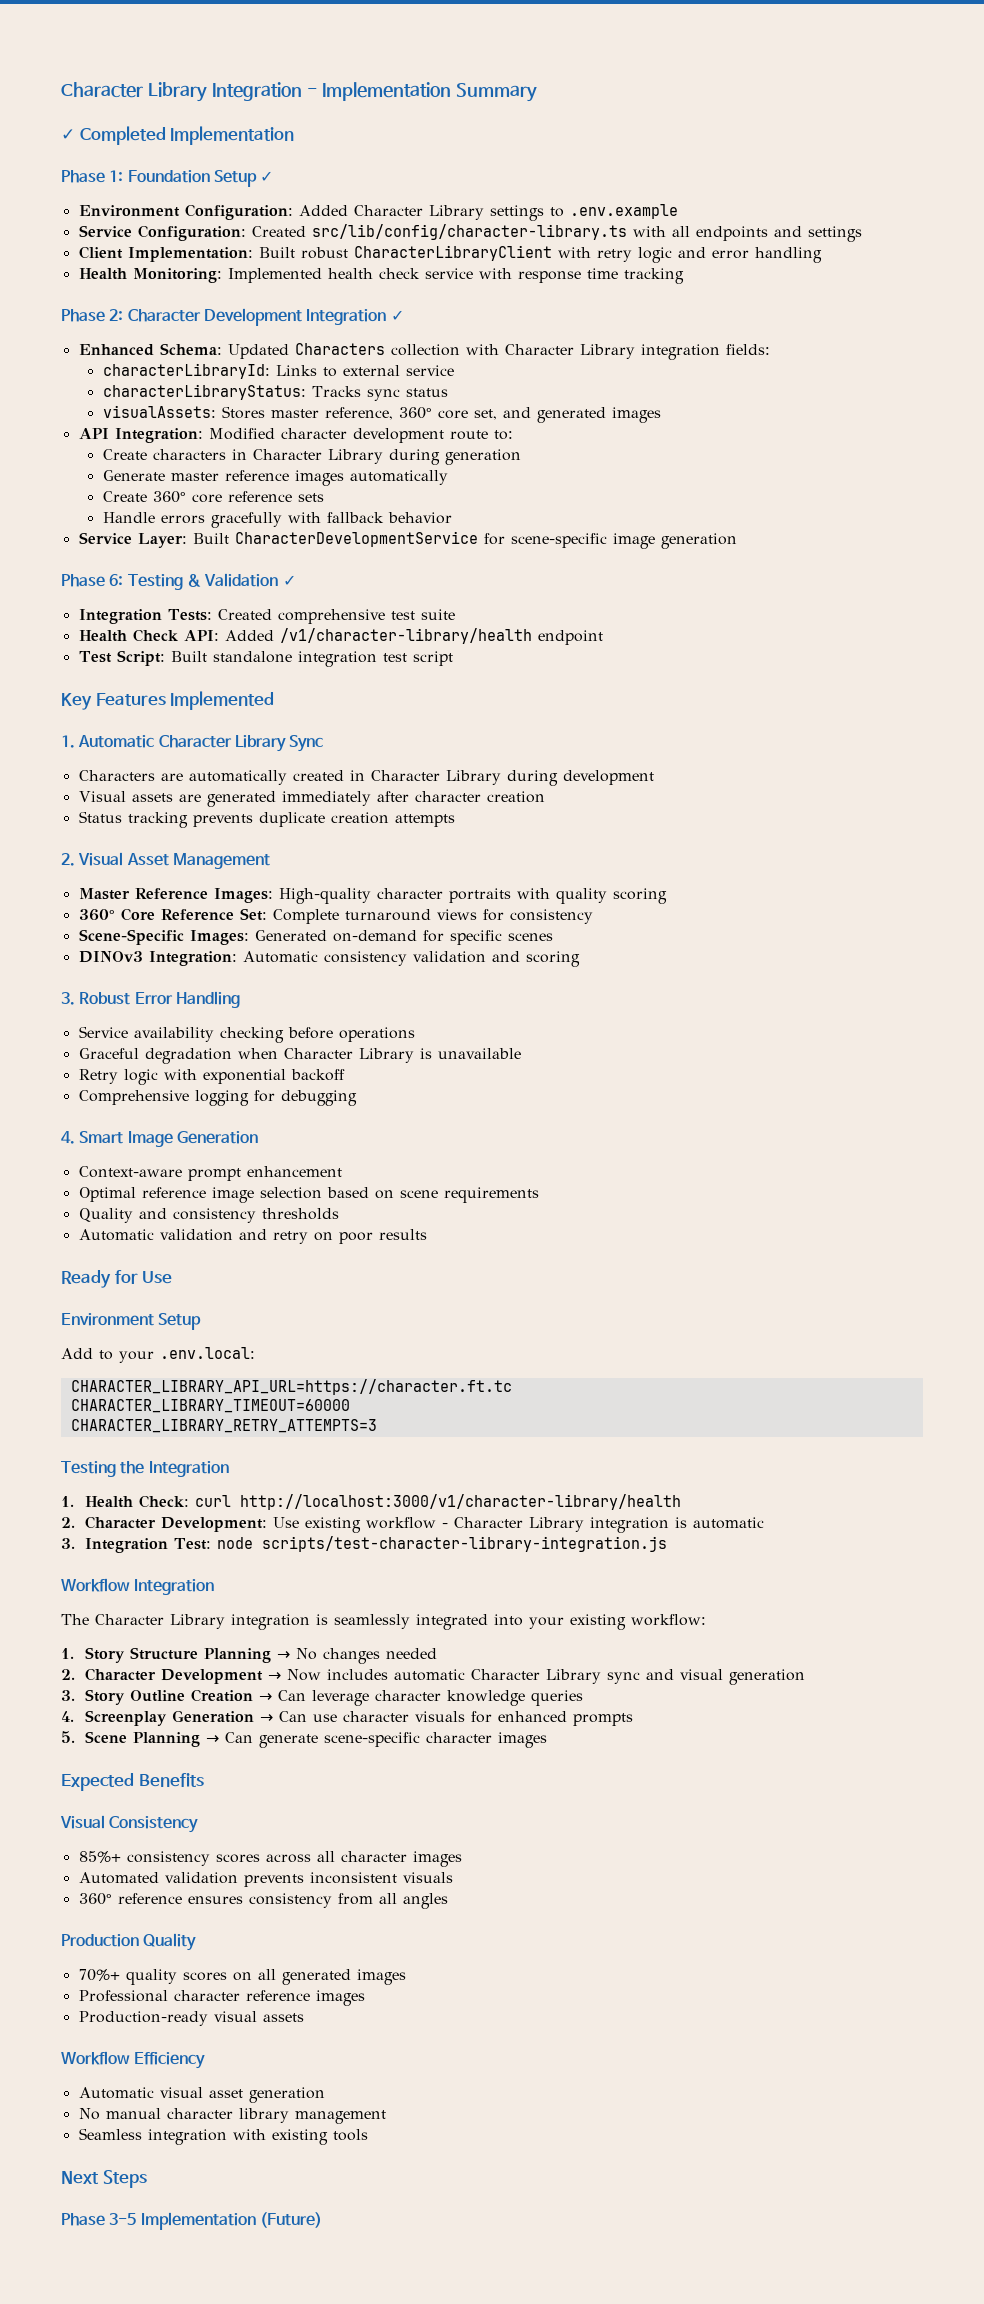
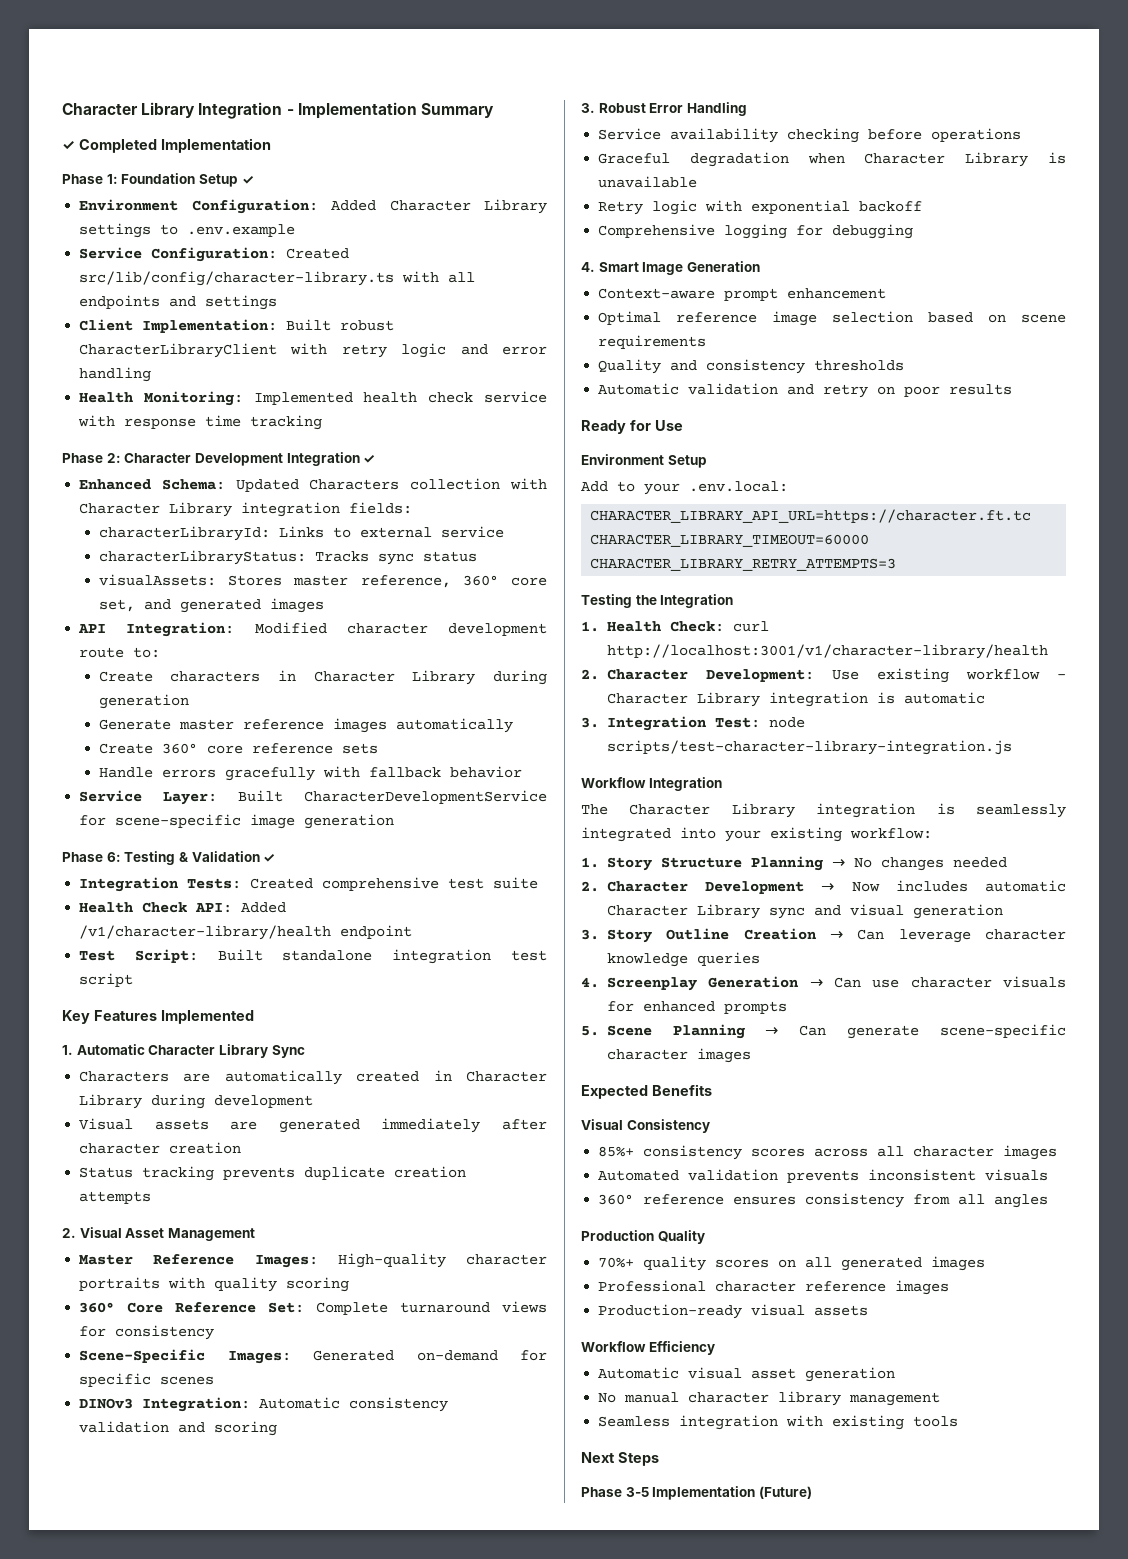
- 1. Health Check: curl http://localhost:3000/v1/character-library/health
+ 1. Health Check: curl http://localhost:3001/v1/character-library/health

